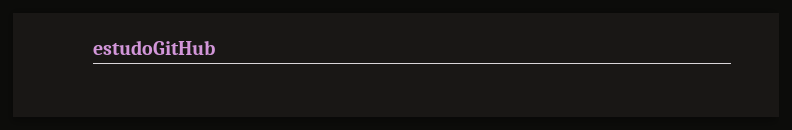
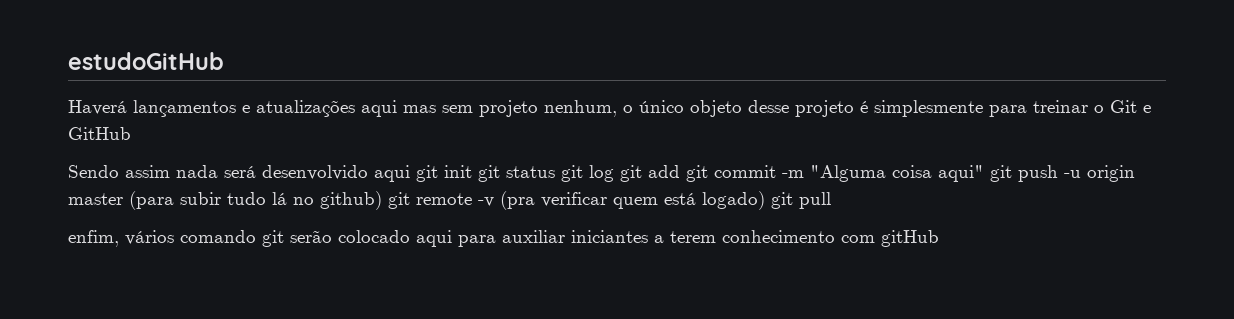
+ Haverá lançamentos e atualizações aqui mas sem projeto nenhum, o único objeto desse projeto é simplesmente para treinar o Git e GitHub
+ Sendo assim nada será desenvolvido aqui git init git status git log git add git commit -m "Alguma coisa aqui" git push -u origin master (para subir tudo lá no github) git remote -v (pra verificar quem está logado) git pull
+ enfim, vários comando git serão colocado aqui para auxiliar iniciantes a terem conhecimento com gitHub

